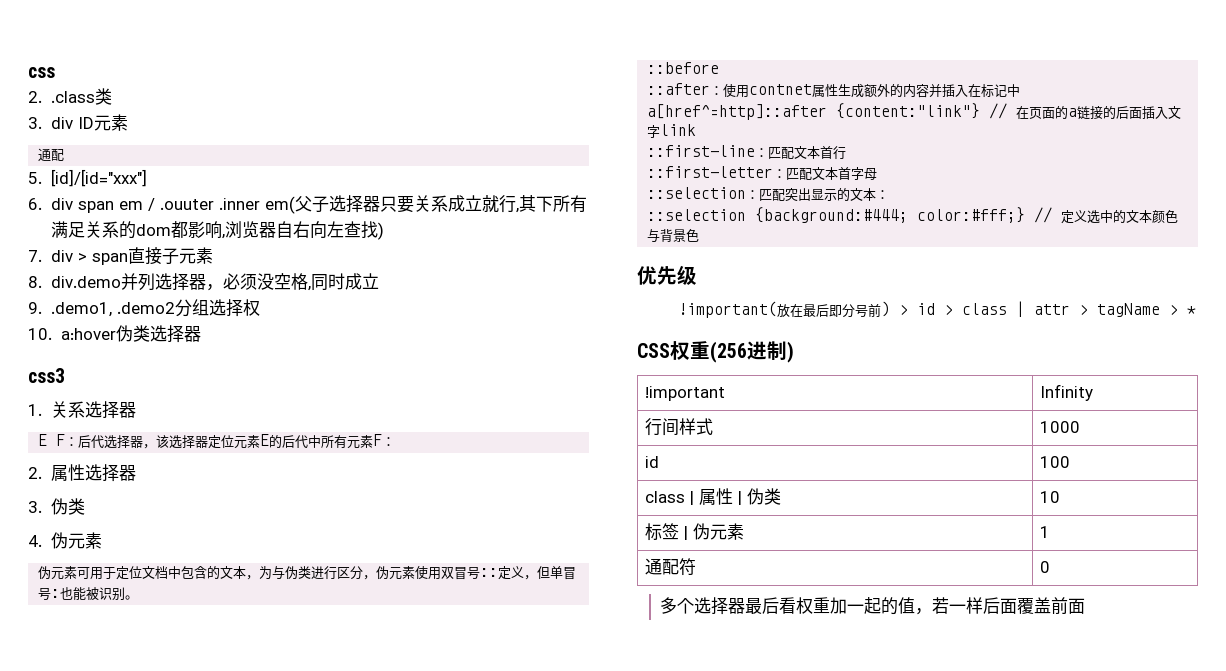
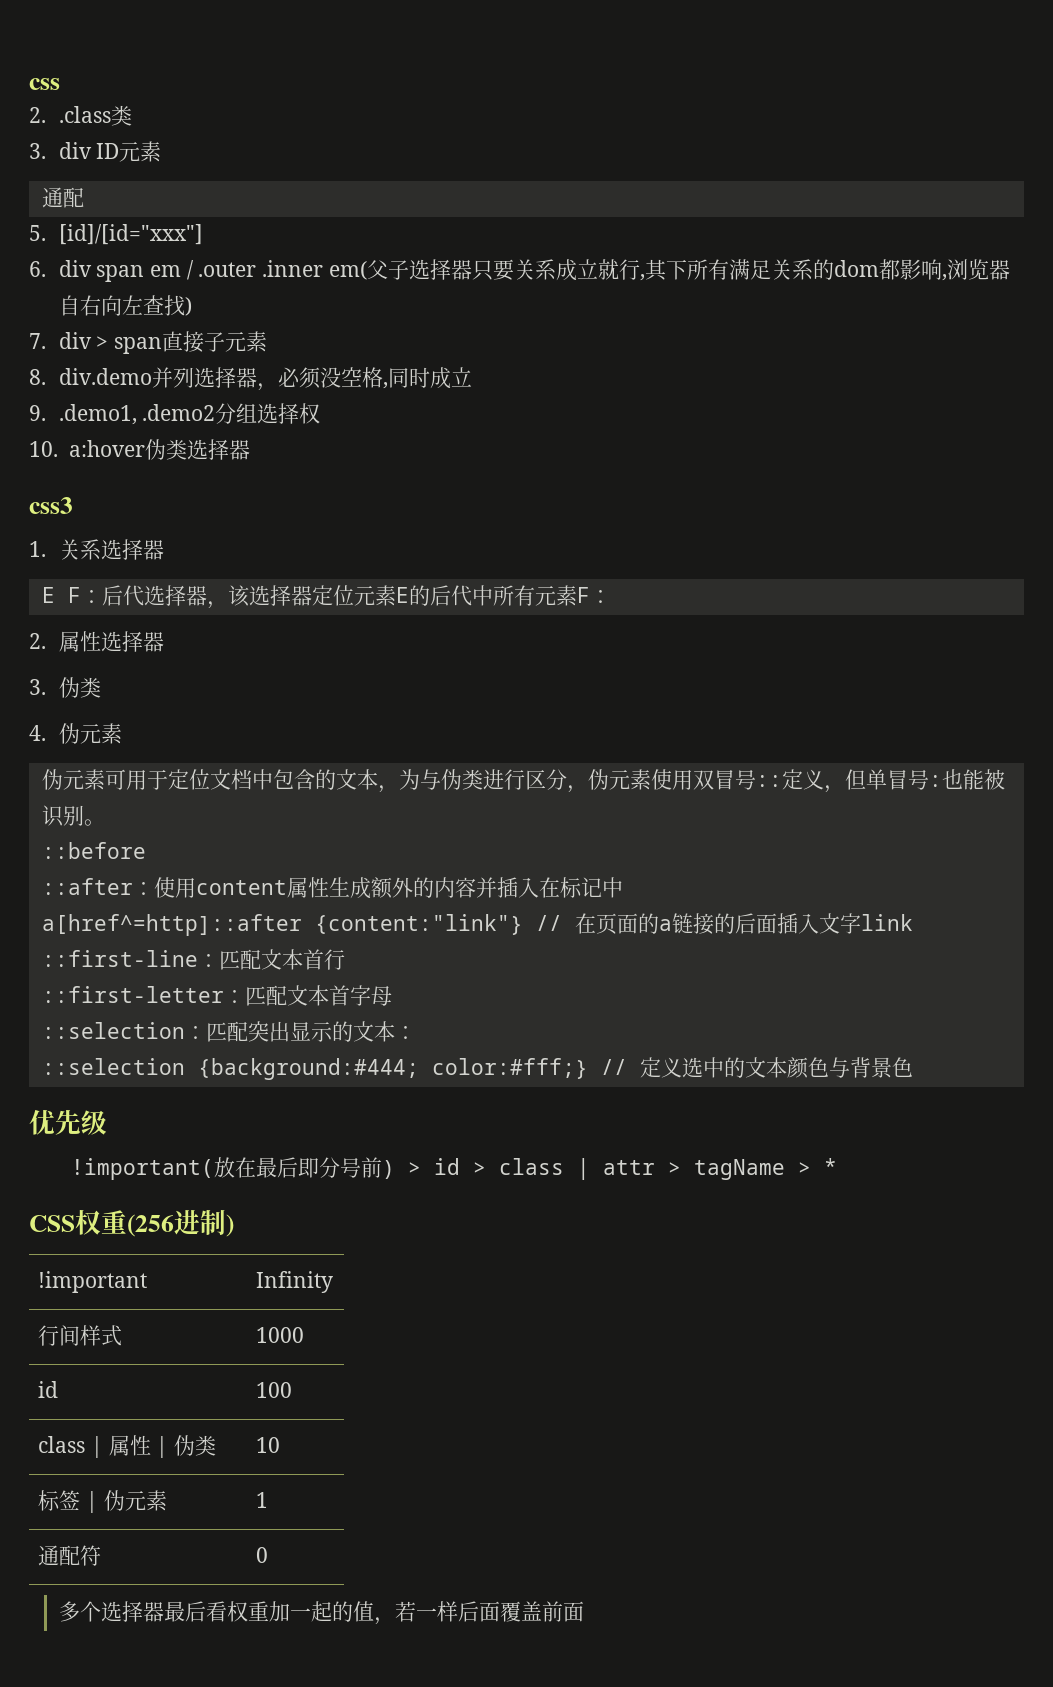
- 6. div span em / .ouuter .inner em(父子选择器只要关系成立就行,其下所有满足关系的dom都影响,浏览器自右向左查找)
+ 6. div span em / .outer .inner em(父子选择器只要关系成立就行,其下所有满足关系的dom都影响,浏览器自右向左查找)
- ::after：使用contnet属性生成额外的内容并插入在标记中
+ ::after：使用content属性生成额外的内容并插入在标记中

